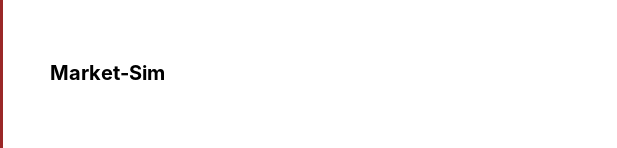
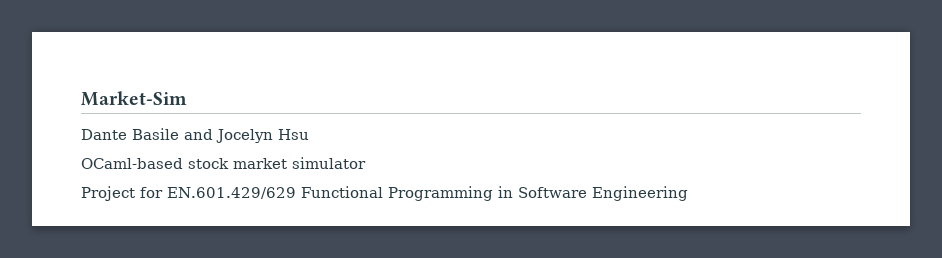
+ Dante Basile and Jocelyn Hsu
+ OCaml-based stock market simulator
+ Project for EN.601.429/629 Functional Programming in Software Engineering

